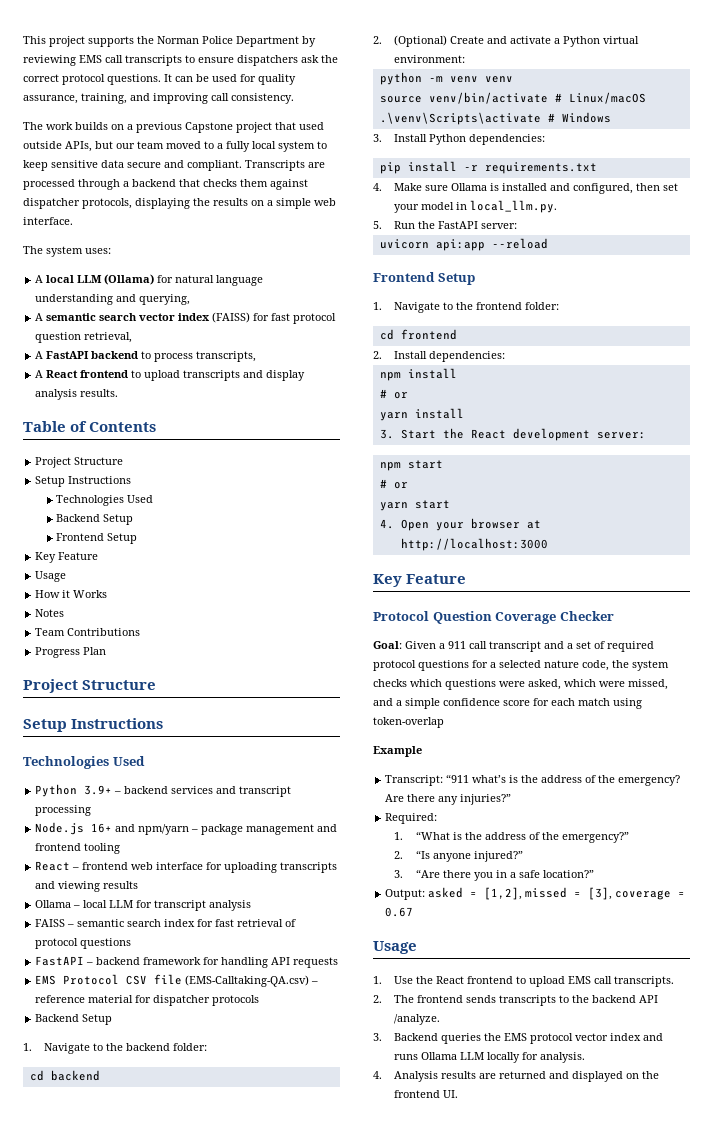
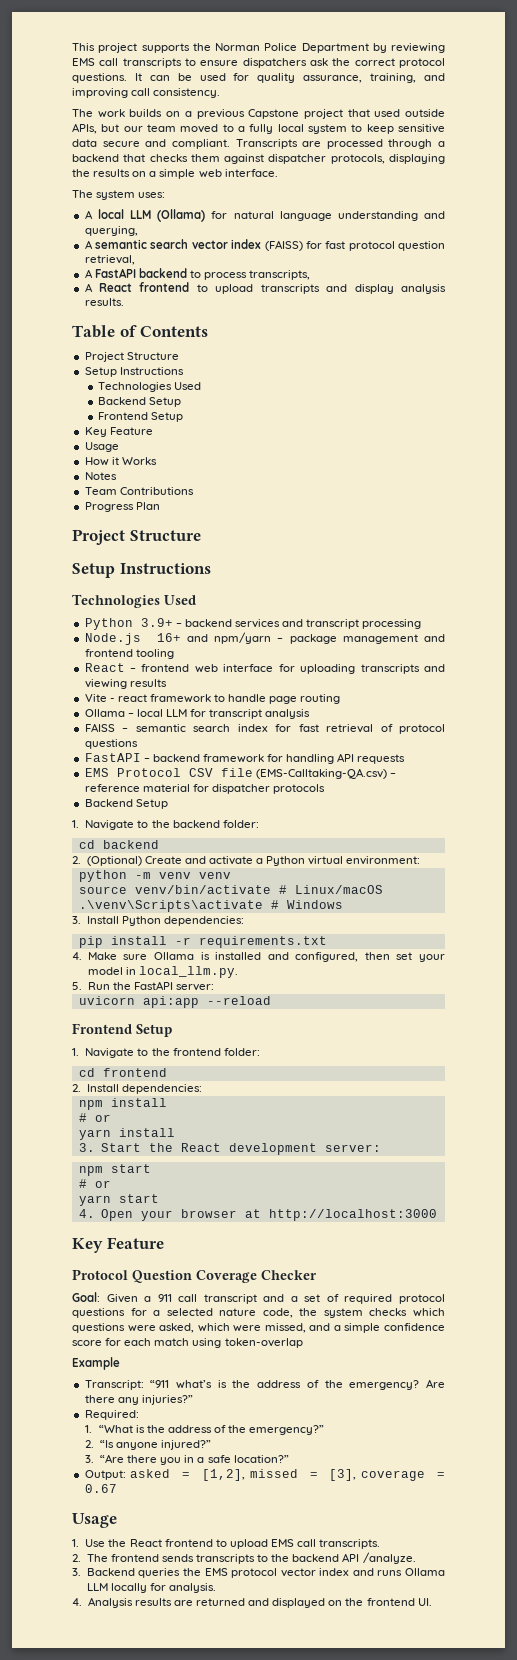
+ Vite - react framework to handle page routing

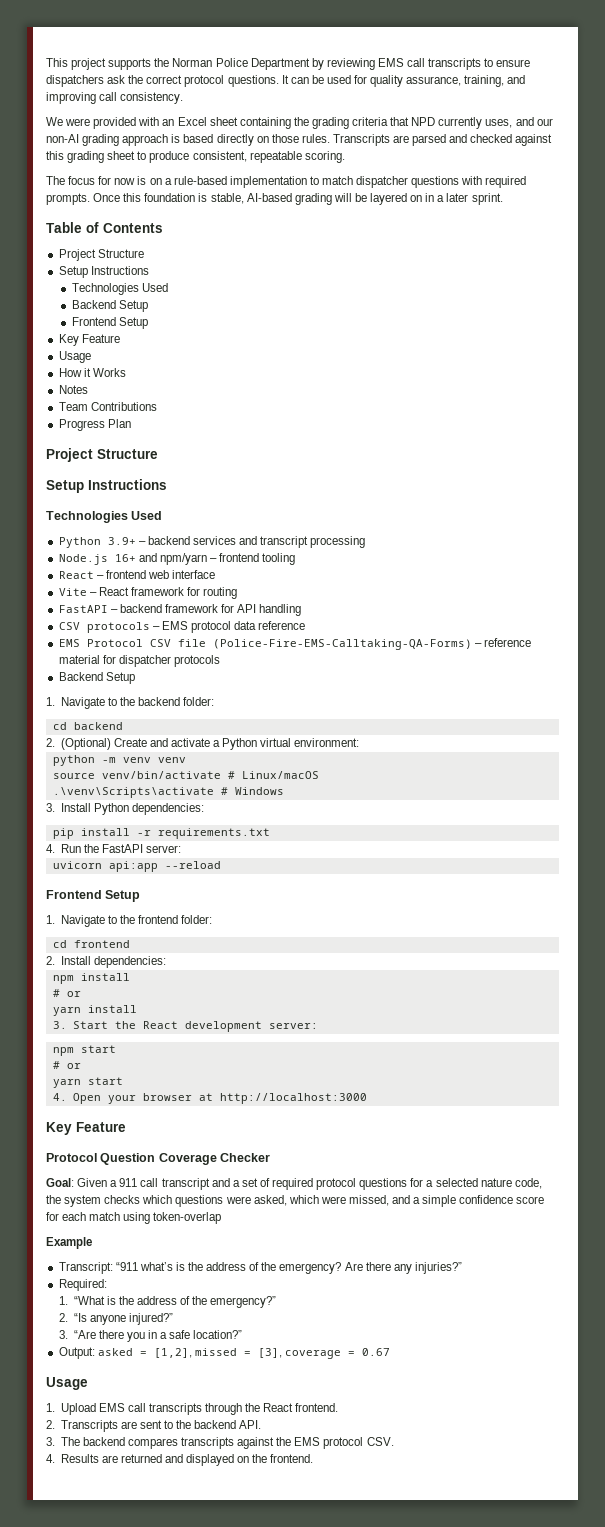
- The work builds on a previous Capstone project that used outside APIs, but our team moved to a fully local system to keep sensitive data secure and compliant. Transcripts are processed through a backend that checks them against dispatcher protocols, displaying the results on a simple web interface.
- The system uses:
- A local LLM (Ollama) for natural language understanding and querying,
- A semantic search vector index (FAISS) for fast protocol question retrieval,
- A FastAPI backend to process transcripts,
- A React frontend to upload transcripts and display analysis results.
+ We were provided with an Excel sheet containing the grading criteria that NPD currently uses, and our non‑AI grading approach is based directly on those rules. Transcripts are parsed and checked against this grading sheet to produce consistent, repeatable scoring.
+ The focus for now is on a rule‑based implementation to match dispatcher questions with required prompts. Once this foundation is stable, AI‑based grading will be layered on in a later sprint.
- Node.js 16+ and npm/yarn – package management and frontend tooling
+ Node.js 16+ and npm/yarn – frontend tooling
- React – frontend web interface for uploading transcripts and viewing results
- Vite - react framework to handle page routing
- Ollama – local LLM for transcript analysis
- FAISS – semantic search index for fast retrieval of protocol questions
+ React – frontend web interface
+ Vite – React framework for routing
- FastAPI – backend framework for handling API requests
+ FastAPI – backend framework for API handling
+ CSV protocols – EMS protocol data reference
- EMS Protocol CSV file (EMS-Calltaking-QA.csv) – reference material for dispatcher protocols
+ EMS Protocol CSV file (Police-Fire-EMS-Calltaking-QA-Forms) – reference material for dispatcher protocols
- 4. Make sure Ollama is installed and configured, then set your model in local_llm.py.
- 5. Run the FastAPI server:
+ 4. Run the FastAPI server:
- 1. Use the React frontend to upload EMS call transcripts.
- 2. The frontend sends transcripts to the backend API /analyze.
- 3. Backend queries the EMS protocol vector index and runs Ollama LLM locally for analysis.
- 4. Analysis results are returned and displayed on the frontend UI.
+ 1. Upload EMS call transcripts through the React frontend.
+ 2. Transcripts are sent to the backend API.
+ 3. The backend compares transcripts against the EMS protocol CSV.
+ 4. Results are returned and displayed on the frontend.

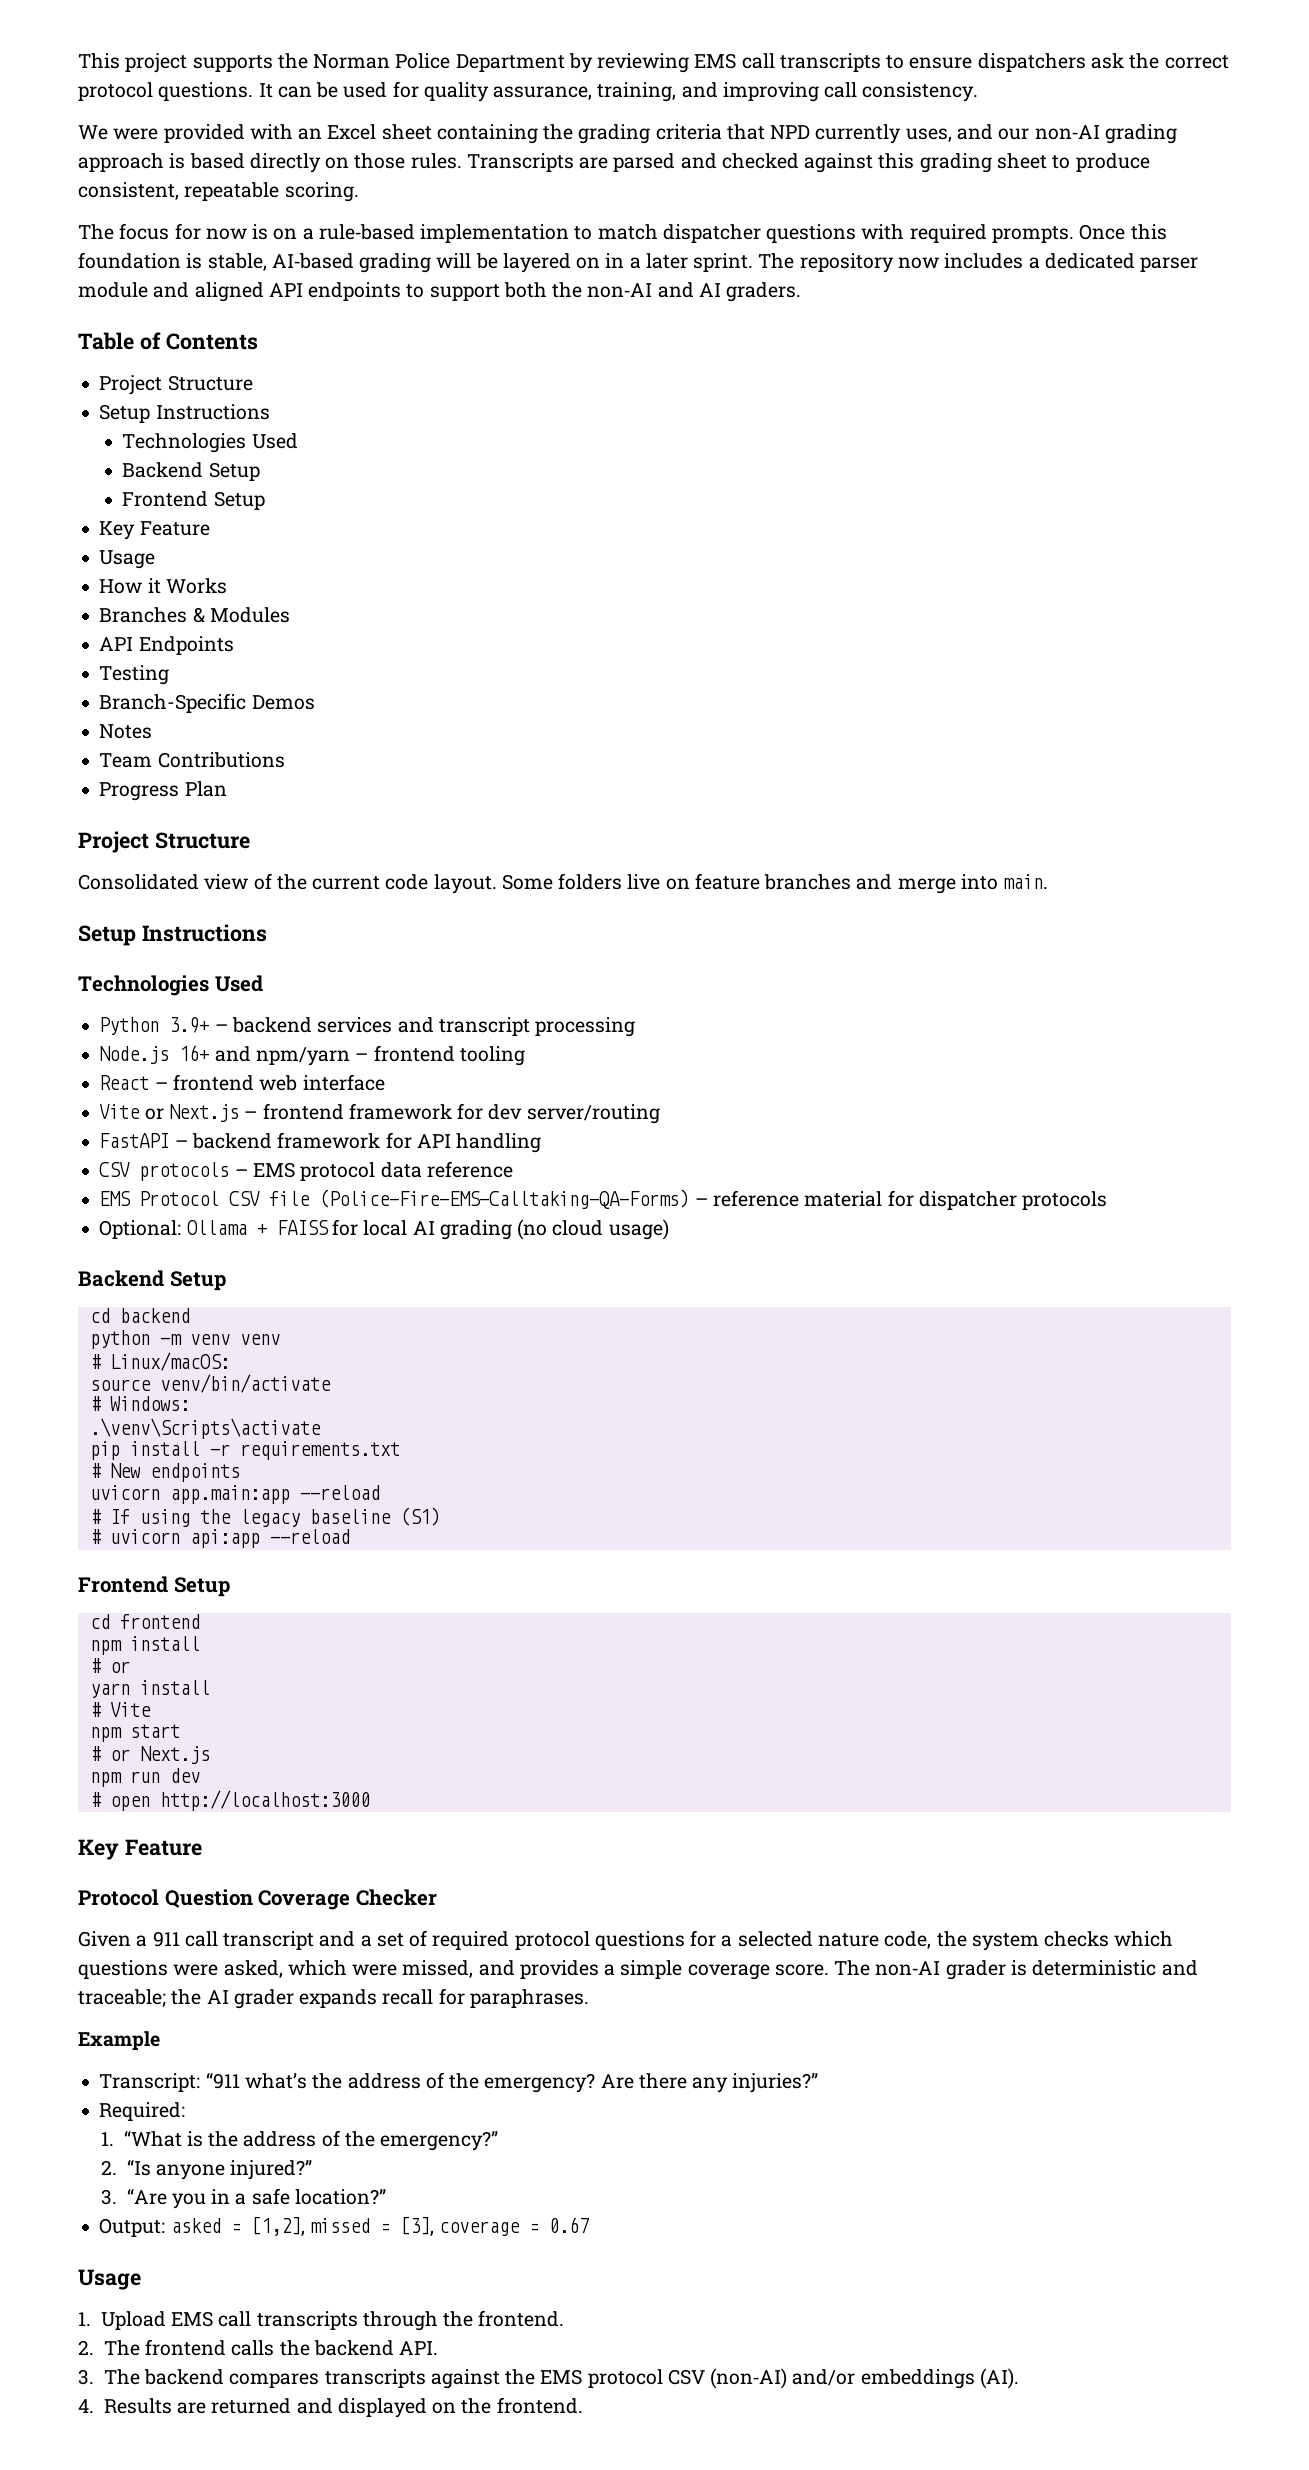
+ The repository now includes a dedicated parser module and aligned API endpoints to support both the non‑AI and AI graders.
+ Branches & Modules
+ API Endpoints
+ Testing
+ Branch-Specific Demos
+ Consolidated view of the current code layout. Some folders live on feature branches and merge into main.
- Vite – React framework for routing
+ Vite or Next.js – frontend framework for dev server/routing
  EMS Protocol CSV file (Police-Fire-EMS-Calltaking-QA-Forms) – reference material for dispatcher protocols
+ Optional: Ollama + FAISS for local AI grading (no cloud usage)
  Backend Setup
- 1. Navigate to the backend folder:
  cd backend
- 2. (Optional) Create and activate a Python virtual environment:
+ # Linux/macOS:
- source venv/bin/activate # Linux/macOS
+ source venv/bin/activate
+ # Windows:
- .\venv\Scripts\activate # Windows
- 3. Install Python dependencies:
+ .\venv\Scripts\activate
  pip install -r requirements.txt
- 4. Run the FastAPI server:
- uvicorn api:app --reload
+ # New endpoints
+ uvicorn app.main:app --reload
+ # If using the legacy baseline (S1)
+ # uvicorn api:app --reload
- 1. Navigate to the frontend folder:
- 2. Install dependencies:
- 3. Start the React development server:
+ # Vite
  npm start
- # or
- yarn start
- 4. Open your browser at http://localhost:3000
+ # or Next.js
+ npm run dev
+ # open http://localhost:3000
- Goal: Given a 911 call transcript and a set of required protocol questions for a selected nature code, the system checks which questions were asked, which were missed, and a simple confidence score for each match using token-overlap
+ Given a 911 call transcript and a set of required protocol questions for a selected nature code, the system checks which questions were asked, which were missed, and provides a simple coverage score. The non‑AI grader is deterministic and traceable; the AI grader expands recall for paraphrases.
- Transcript: “911 what’s is the address of the emergency?
+ Transcript: “911 what’s the address of the emergency?
- 3. “Are there you in a safe location?”
+ 3. “Are you in a safe location?”
- 1. Upload EMS call transcripts through the React frontend.
+ 1. Upload EMS call transcripts through the frontend.
- 2. Transcripts are sent to the backend API.
+ 2. The frontend calls the backend API.
- 3. The backend compares transcripts against the EMS protocol CSV.
+ 3. The backend compares transcripts against the EMS protocol CSV (non‑AI) and/or embeddings (AI).

